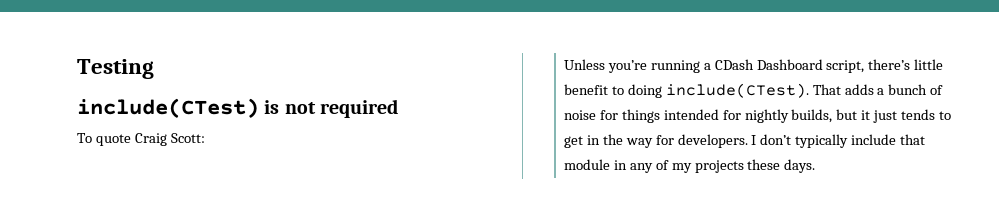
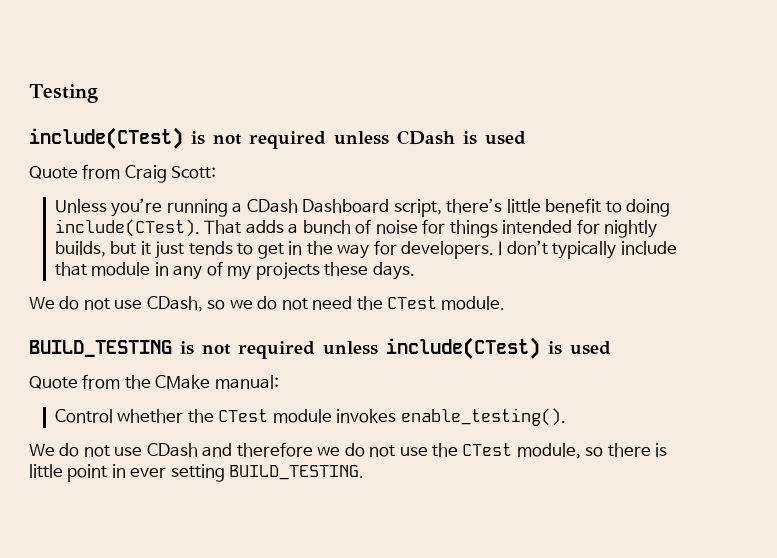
- include(CTest) is not required
- To quote Craig Scott:
+ include(CTest) is not required unless CDash is used
+ Quote from Craig Scott:
+ We do not use CDash, so we do not need the CTest module.
+ BUILD_TESTING is not required unless include(CTest) is used
+ Quote from the CMake manual:
+ Control whether the CTest module invokes enable_testing().
+ We do not use CDash and therefore we do not use the CTest module, so there is little point in ever setting BUILD_TESTING.

